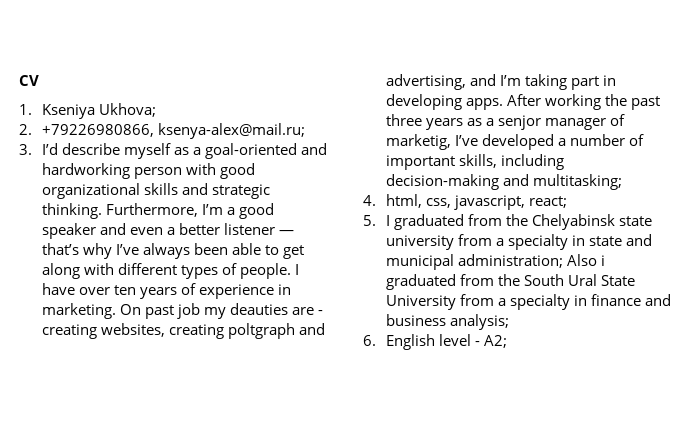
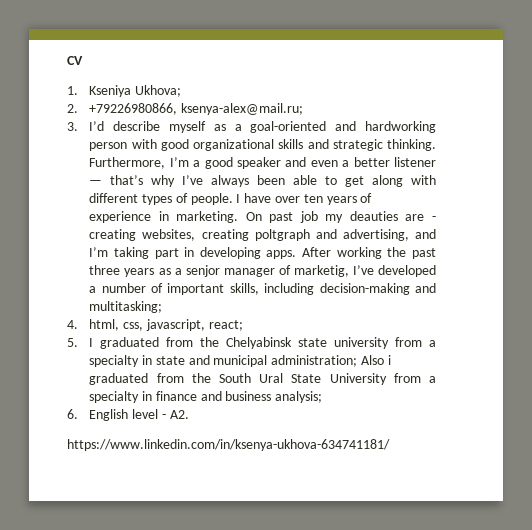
- 6. English level - A2;
+ 6. English level - A2.
+ https://www.linkedin.com/in/ksenya-ukhova-634741181/

